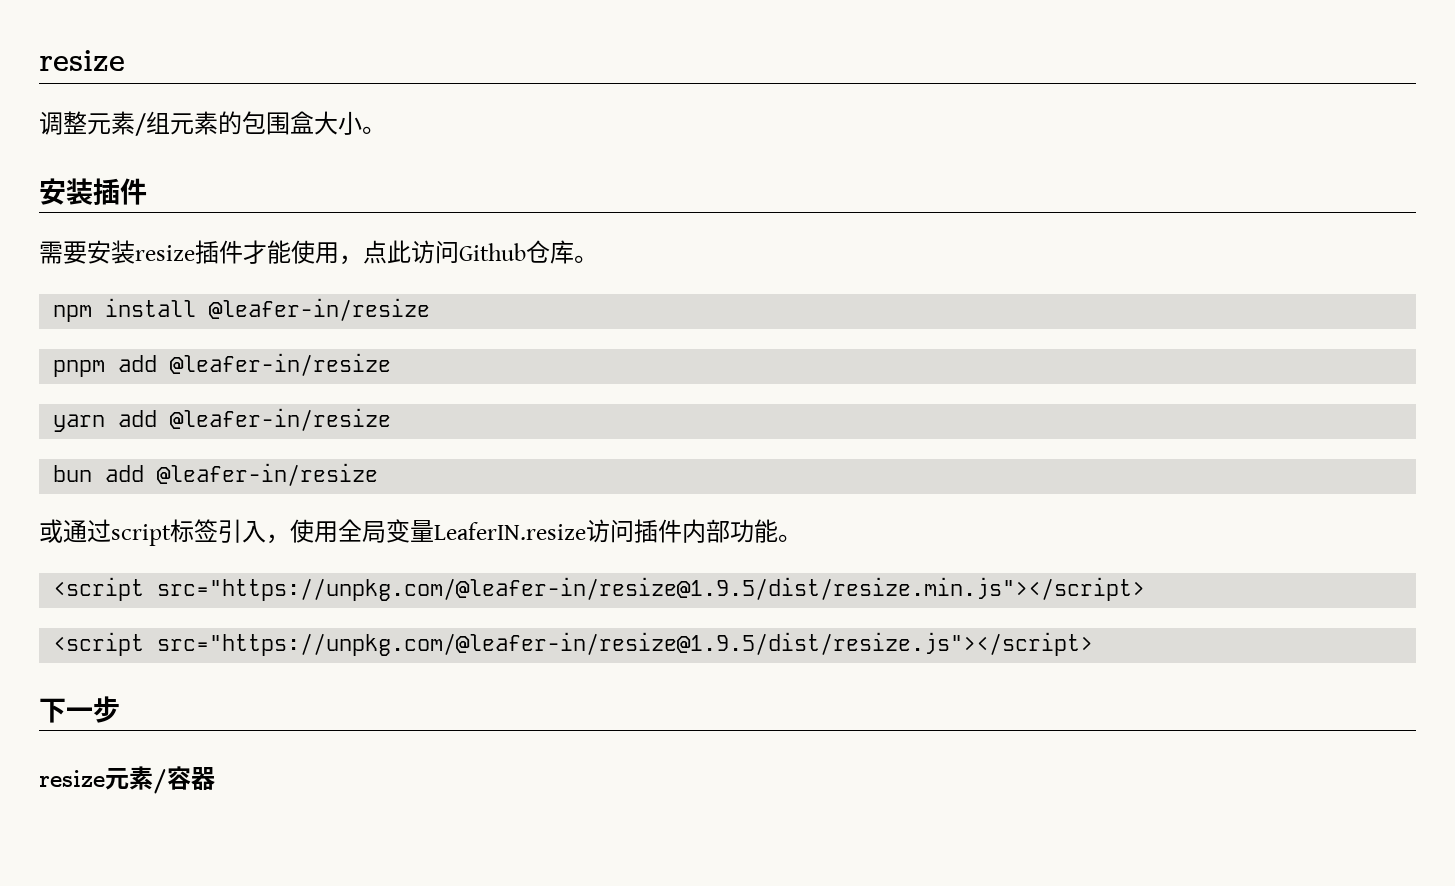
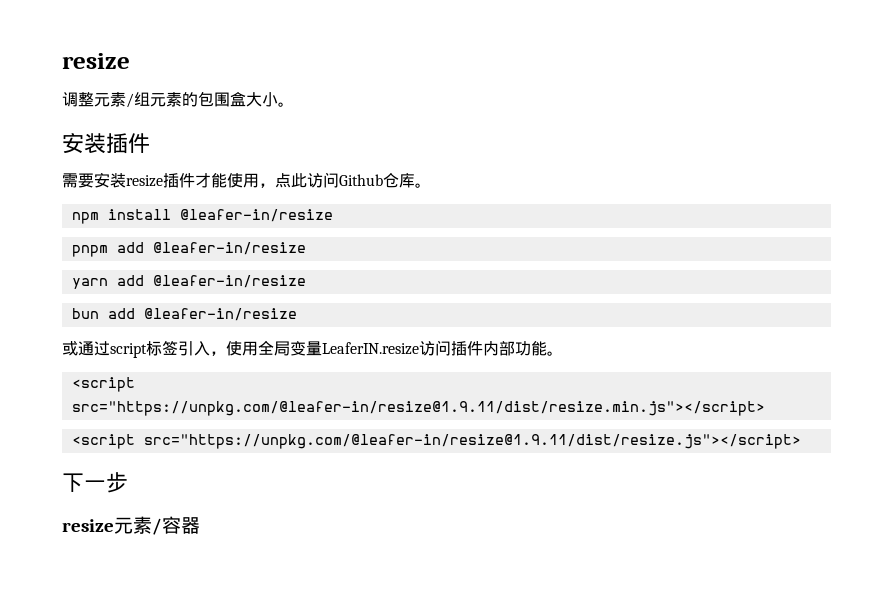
- <script src="https://unpkg.com/@leafer-in/resize@1.9.5/dist/resize.min.js"></script>
- <script src="https://unpkg.com/@leafer-in/resize@1.9.5/dist/resize.js"></script>
+ <script src="https://unpkg.com/@leafer-in/resize@1.9.11/dist/resize.min.js"></script>
+ <script src="https://unpkg.com/@leafer-in/resize@1.9.11/dist/resize.js"></script>

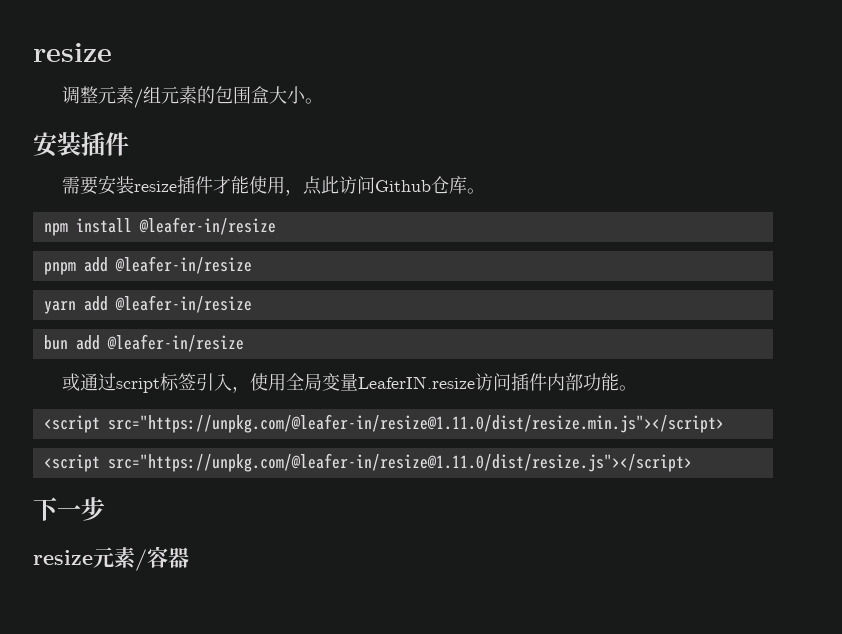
- <script src="https://unpkg.com/@leafer-in/resize@1.9.11/dist/resize.min.js"></script>
- <script src="https://unpkg.com/@leafer-in/resize@1.9.11/dist/resize.js"></script>
+ <script src="https://unpkg.com/@leafer-in/resize@1.11.0/dist/resize.min.js"></script>
+ <script src="https://unpkg.com/@leafer-in/resize@1.11.0/dist/resize.js"></script>

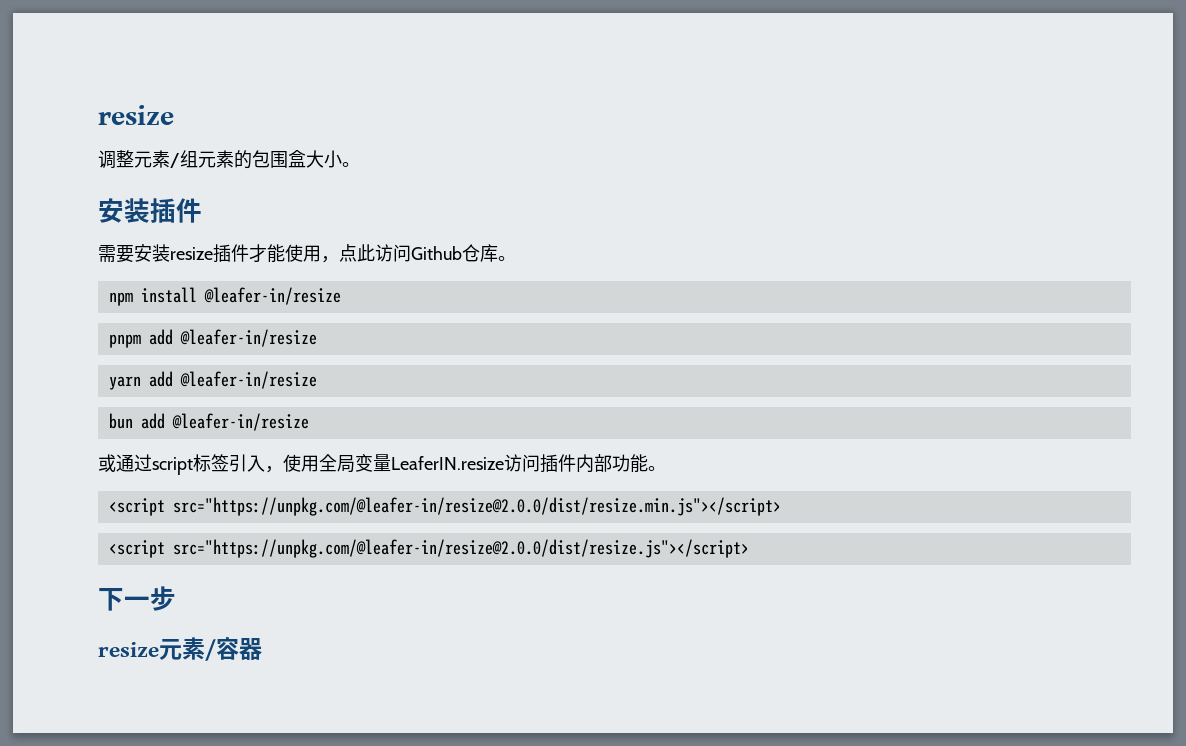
- <script src="https://unpkg.com/@leafer-in/resize@1.11.0/dist/resize.min.js"></script>
- <script src="https://unpkg.com/@leafer-in/resize@1.11.0/dist/resize.js"></script>
+ <script src="https://unpkg.com/@leafer-in/resize@2.0.0/dist/resize.min.js"></script>
+ <script src="https://unpkg.com/@leafer-in/resize@2.0.0/dist/resize.js"></script>

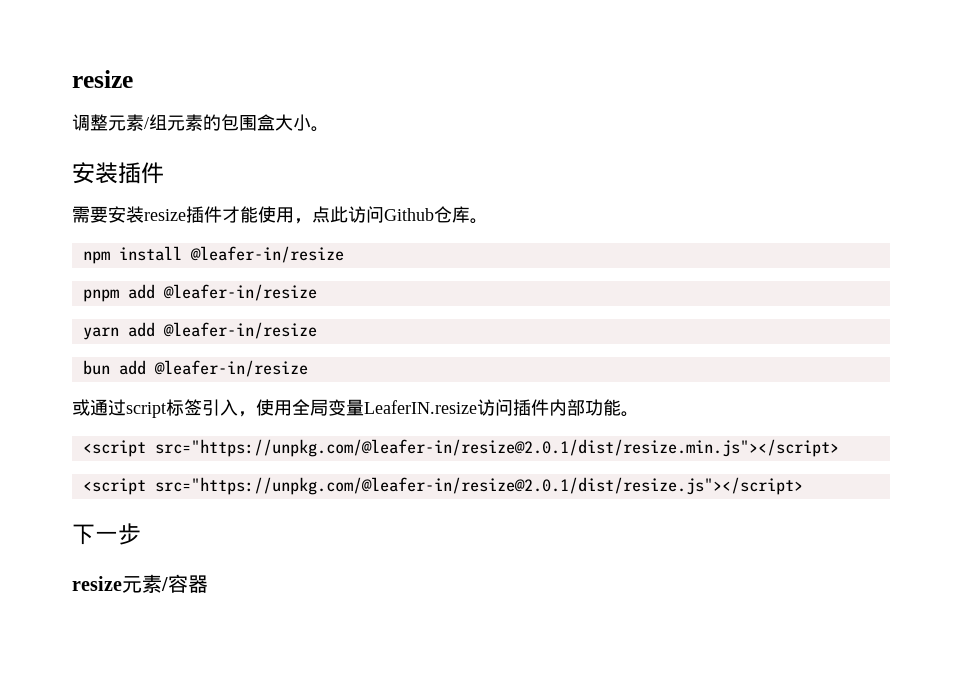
- <script src="https://unpkg.com/@leafer-in/resize@2.0.0/dist/resize.min.js"></script>
- <script src="https://unpkg.com/@leafer-in/resize@2.0.0/dist/resize.js"></script>
+ <script src="https://unpkg.com/@leafer-in/resize@2.0.1/dist/resize.min.js"></script>
+ <script src="https://unpkg.com/@leafer-in/resize@2.0.1/dist/resize.js"></script>

